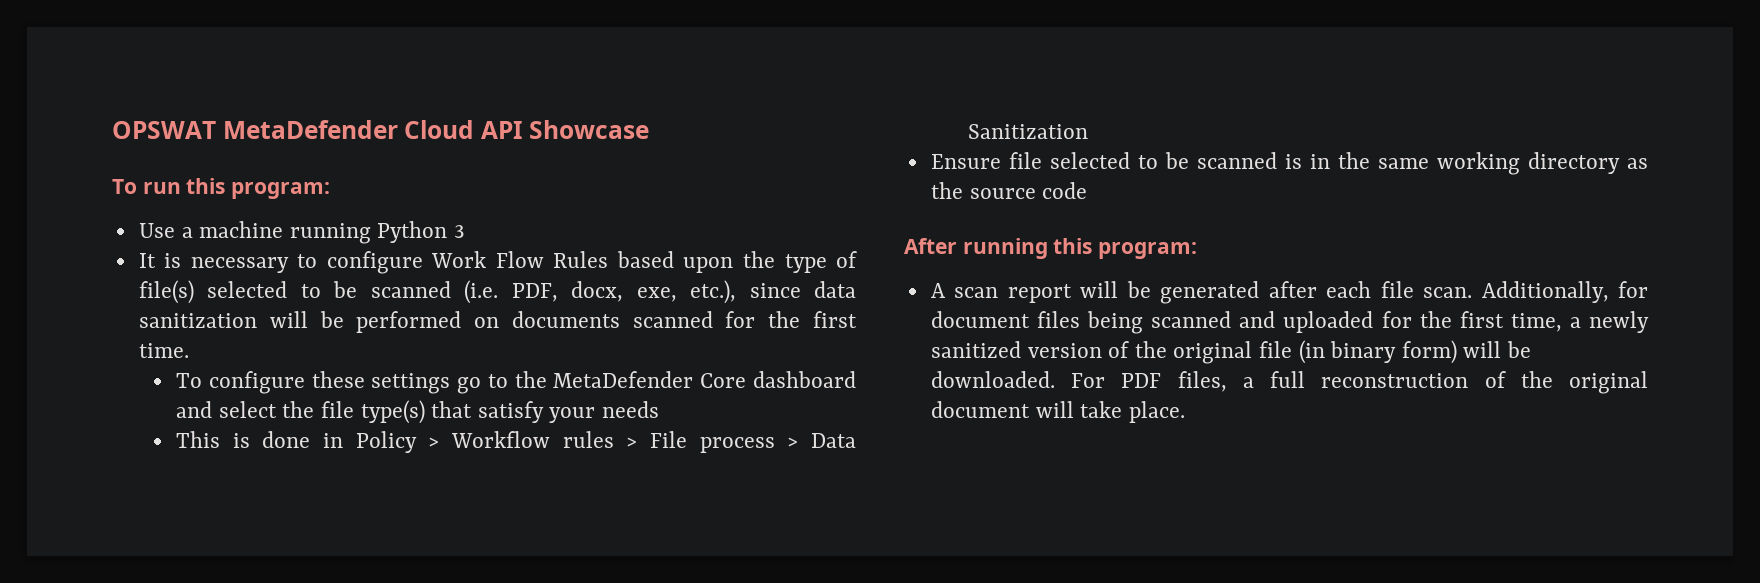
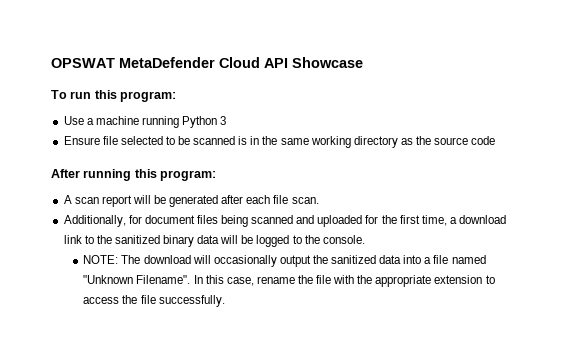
- It is necessary to configure Work Flow Rules based upon the type of file(s) selected to be scanned (i.e. PDF, docx, exe, etc.), since data sanitization will be performed on documents scanned for the first time.
- To configure these settings go to the MetaDefender Core dashboard and select the file type(s) that satisfy your needs
- This is done in Policy > Workflow rules > File process > Data Sanitization
- A scan report will be generated after each file scan. Additionally, for document files being scanned and uploaded for the first time, a newly sanitized version of the original file (in binary form) will be downloaded. For PDF files, a full reconstruction of the original document will take place.
+ A scan report will be generated after each file scan.
+ Additionally, for document files being scanned and uploaded for the first time, a download link to the sanitized binary data will be logged to the console.
+ NOTE: The download will occasionally output the sanitized data into a file named "Unknown Filename". In this case, rename the file with the appropriate extension to access the file successfully.

